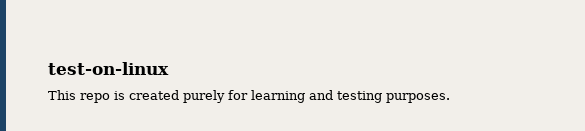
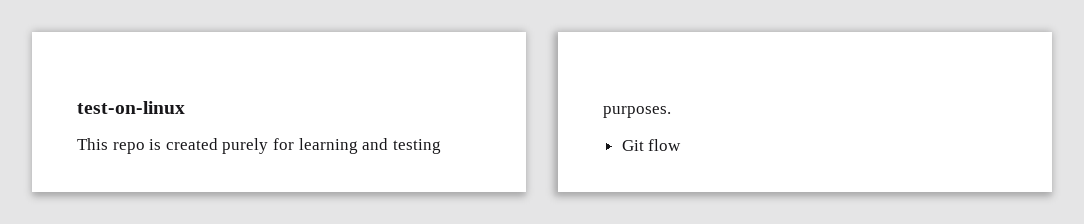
+ Git flow

